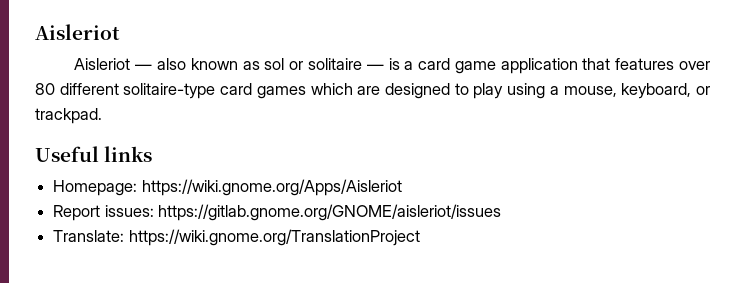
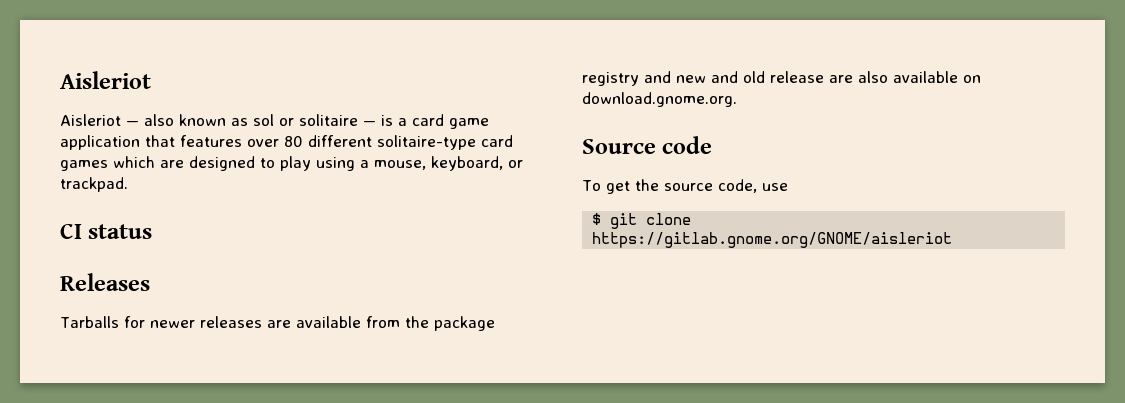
- Useful links
- Homepage: https://wiki.gnome.org/Apps/Aisleriot
- Report issues: https://gitlab.gnome.org/GNOME/aisleriot/issues
- Translate: https://wiki.gnome.org/TranslationProject
+ CI status
+ Releases
+ Tarballs for newer releases are available from the package registry and new and old release are also available on download.gnome.org.
+ Source code
+ To get the source code, use
+ $ git clone https://gitlab.gnome.org/GNOME/aisleriot

